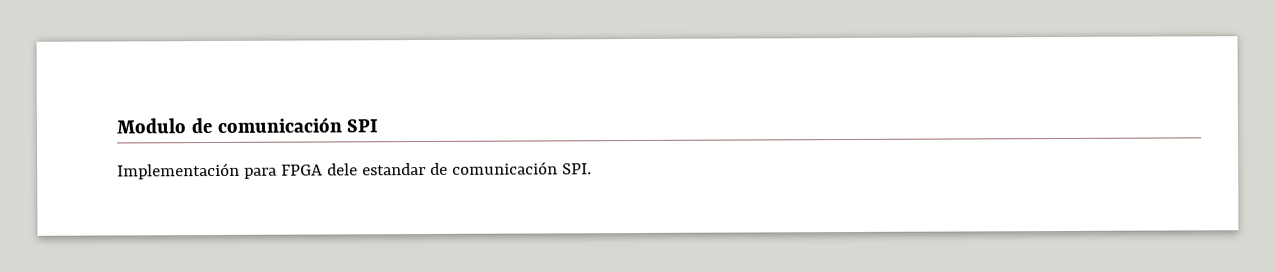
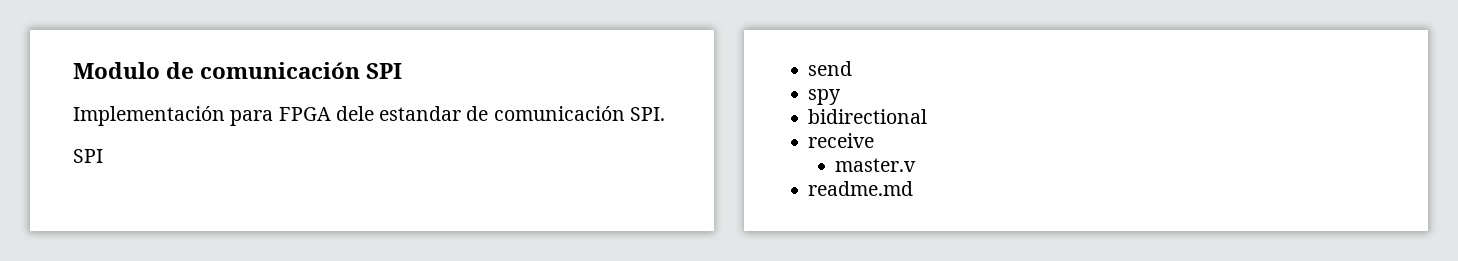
  Implementación para FPGA dele estandar de comunicación SPI.
+ SPI
+ send
+ spy
+ bidirectional
+ receive
+ master.v
+ readme.md

